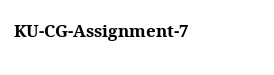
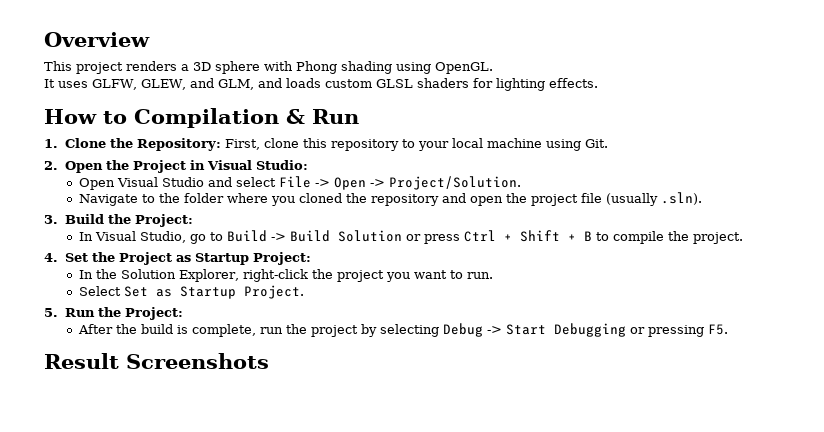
- KU-CG-Assignment-7
+ Overview
+ This project renders a 3D sphere with Phong shading using OpenGL.
+ It uses GLFW, GLEW, and GLM, and loads custom GLSL shaders for lighting effects.
+ How to Compilation & Run
+ 1. Clone the Repository: First, clone this repository to your local machine using Git.
+ 2. Open the Project in Visual Studio:
+ Open Visual Studio and select File -> Open -> Project/Solution.
+ Navigate to the folder where you cloned the repository and open the project file (usually .sln).
+ 3. Build the Project:
+ In Visual Studio, go to Build -> Build Solution or press Ctrl + Shift + B to compile the project.
+ 4. Set the Project as Startup Project:
+ In the Solution Explorer, right-click the project you want to run.
+ Select Set as Startup Project.
+ 5. Run the Project:
+ After the build is complete, run the project by selecting Debug -> Start Debugging or pressing F5.
+ Result Screenshots

